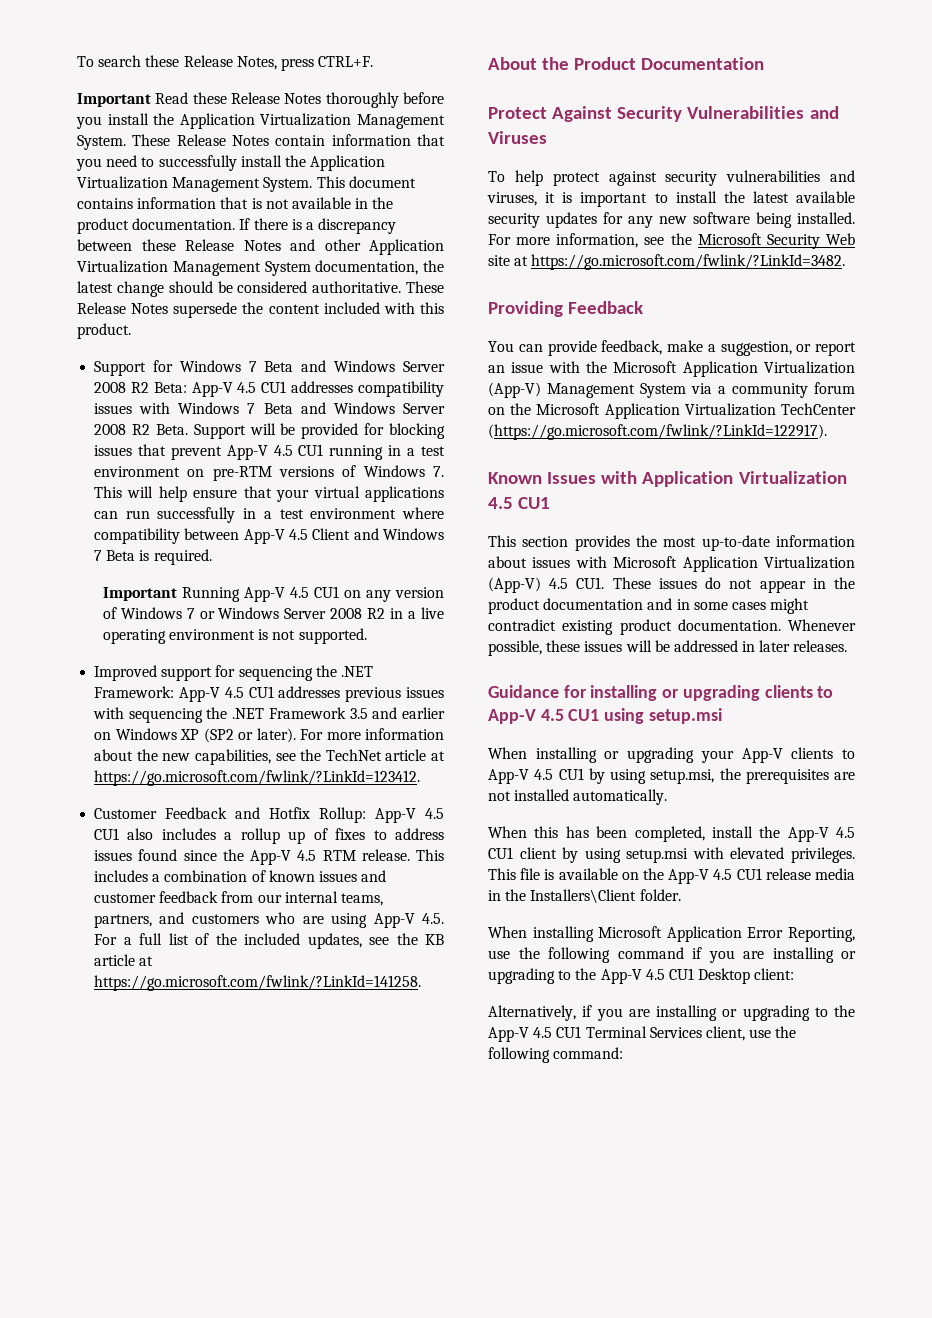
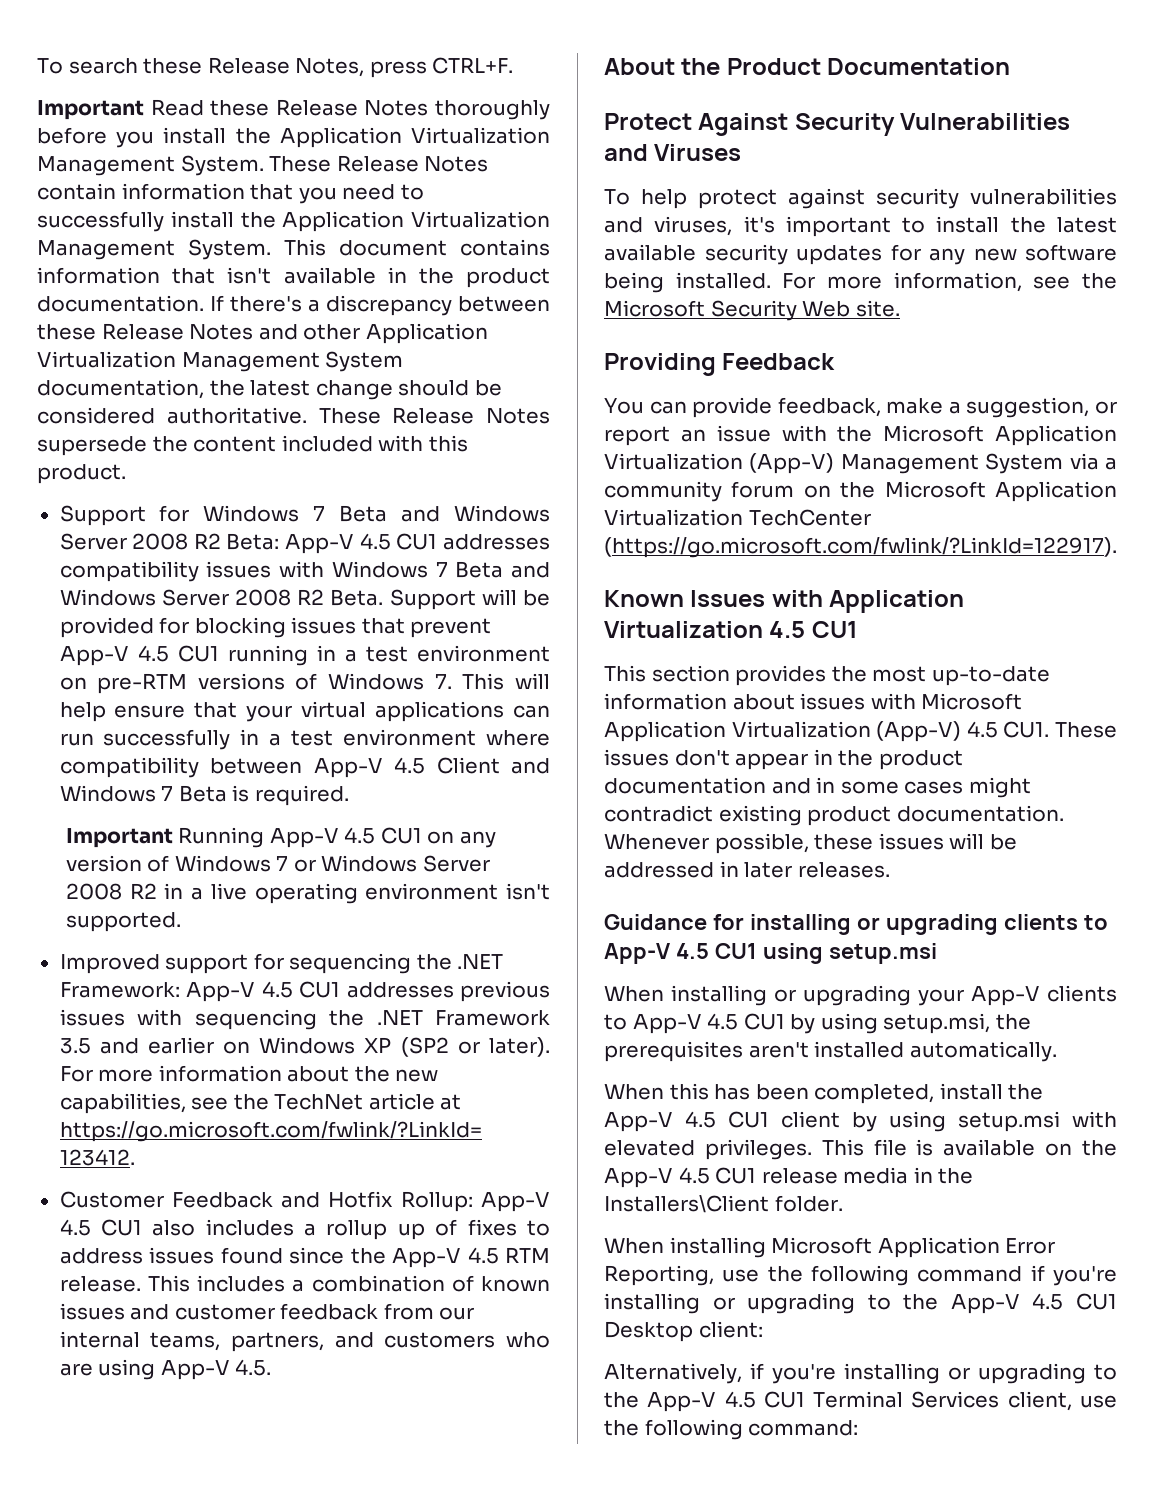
- This document contains information that is not available in the product documentation.
+ This document contains information that isn't available in the product documentation.
- If there is a discrepancy between these Release Notes and other Application Virtualization Management System documentation, the latest change should be considered authoritative.
+ If there's a discrepancy between these Release Notes and other Application Virtualization Management System documentation, the latest change should be considered authoritative.
- Important Running App-V 4.5 CU1 on any version of Windows 7 or Windows Server 2008 R2 in a live operating environment is not supported.
+ Important Running App-V 4.5 CU1 on any version of Windows 7 or Windows Server 2008 R2 in a live operating environment isn't supported.
- This includes a combination of known issues and customer feedback from our internal teams, partners, and customers who are using App-V 4.5. For a full list of the included updates, see the KB article at https://go.microsoft.com/fwlink/?LinkId=141258.
+ This includes a combination of known issues and customer feedback from our internal teams, partners, and customers who are using App-V 4.5.
- To help protect against security vulnerabilities and viruses, it is important to install the latest available security updates for any new software being installed.
+ To help protect against security vulnerabilities and viruses, it's important to install the latest available security updates for any new software being installed.
- For more information, see the Microsoft Security Web site at https://go.microsoft.com/fwlink/?LinkId=3482.
+ For more information, see the Microsoft Security Web site.
- This section provides the most up-to-date information about issues with Microsoft Application Virtualization (App-V) 4.5 CU1. These issues do not appear in the product documentation and in some cases might contradict existing product documentation.
+ This section provides the most up-to-date information about issues with Microsoft Application Virtualization (App-V) 4.5 CU1. These issues don't appear in the product documentation and in some cases might contradict existing product documentation.
- When installing or upgrading your App-V clients to App-V 4.5 CU1 by using setup.msi, the prerequisites are not installed automatically.
+ When installing or upgrading your App-V clients to App-V 4.5 CU1 by using setup.msi, the prerequisites aren't installed automatically.
- When installing Microsoft Application Error Reporting, use the following command if you are installing or upgrading to the App-V 4.5 CU1 Desktop client:
+ When installing Microsoft Application Error Reporting, use the following command if you're installing or upgrading to the App-V 4.5 CU1 Desktop client:
- Alternatively, if you are installing or upgrading to the App-V 4.5 CU1 Terminal Services client, use the following command:
+ Alternatively, if you're installing or upgrading to the App-V 4.5 CU1 Terminal Services client, use the following command:

